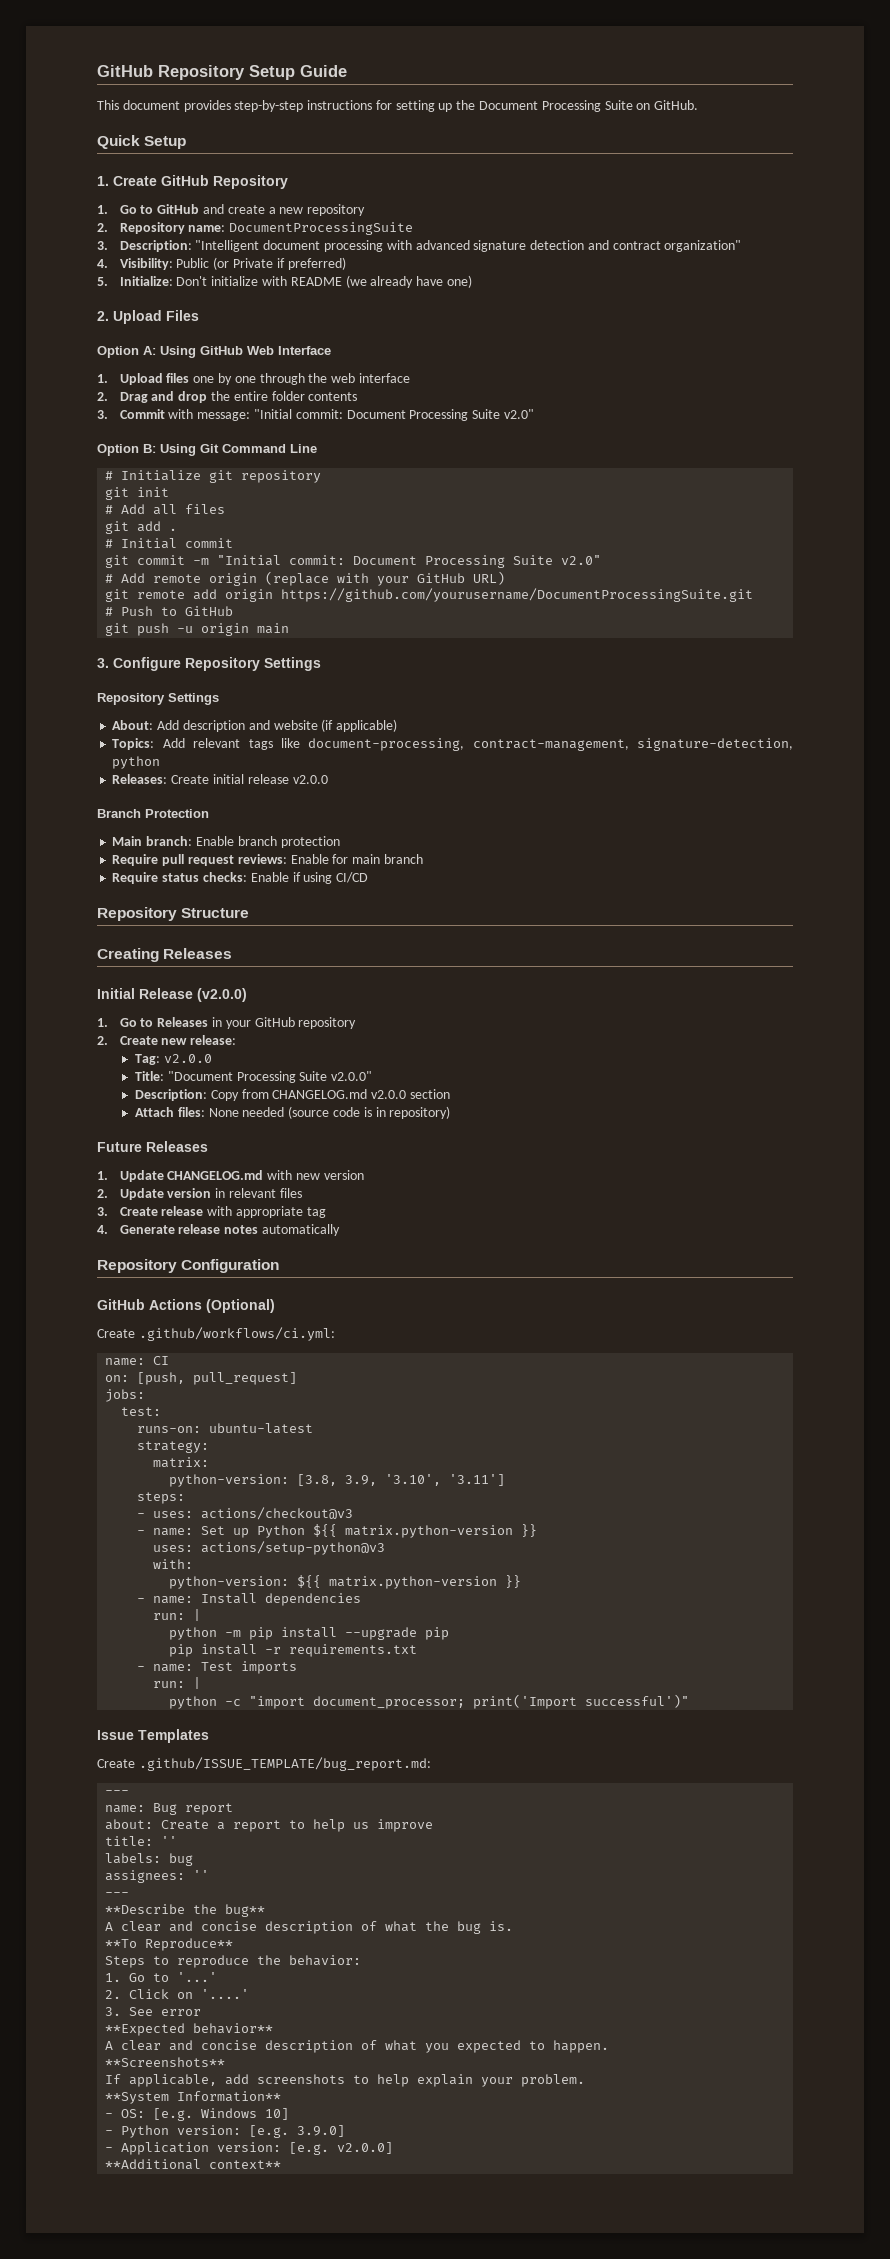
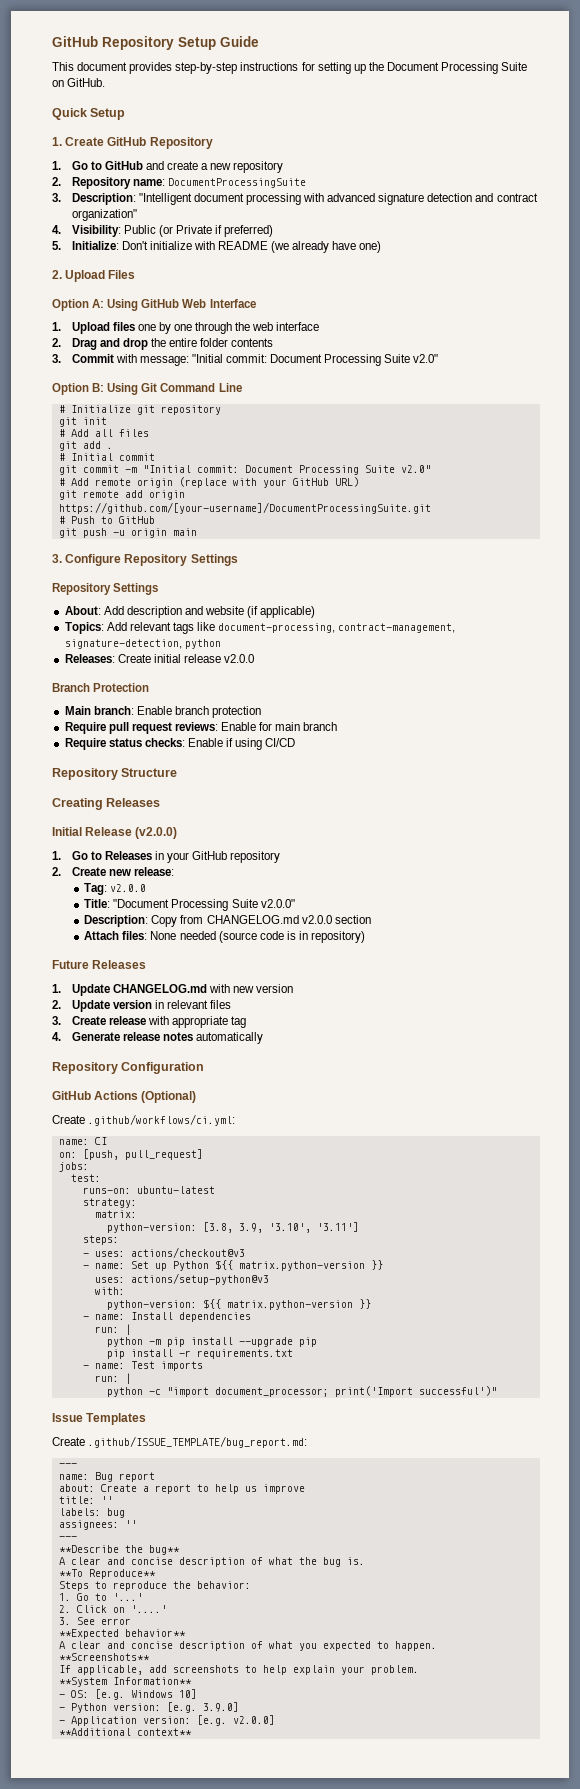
- git remote add origin https://github.com/yourusername/DocumentProcessingSuite.git
+ git remote add origin https://github.com/[your-username]/DocumentProcessingSuite.git

